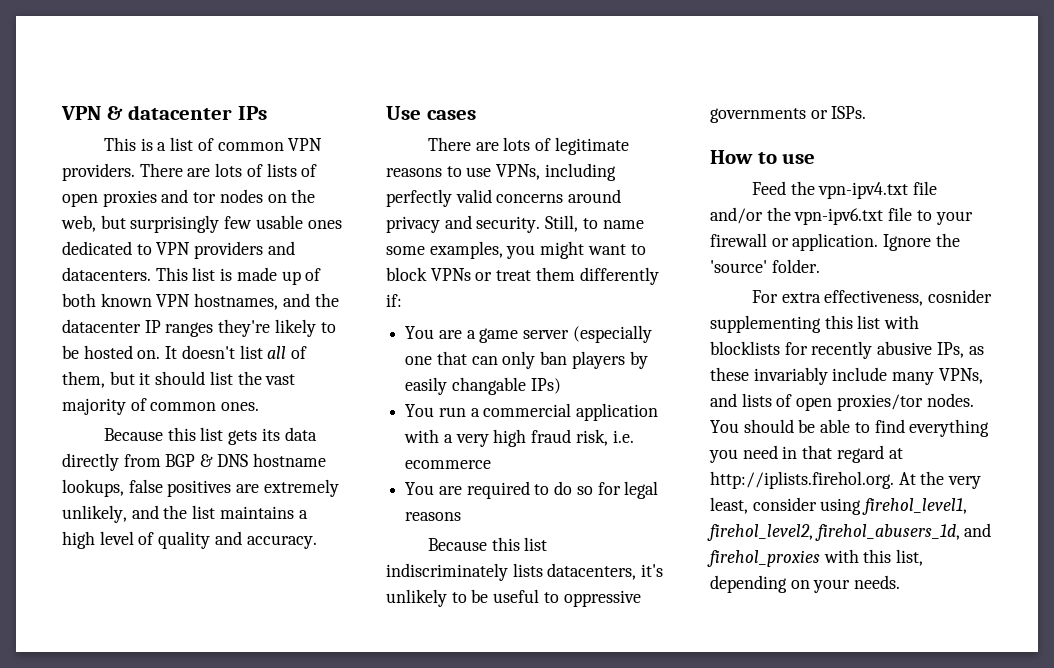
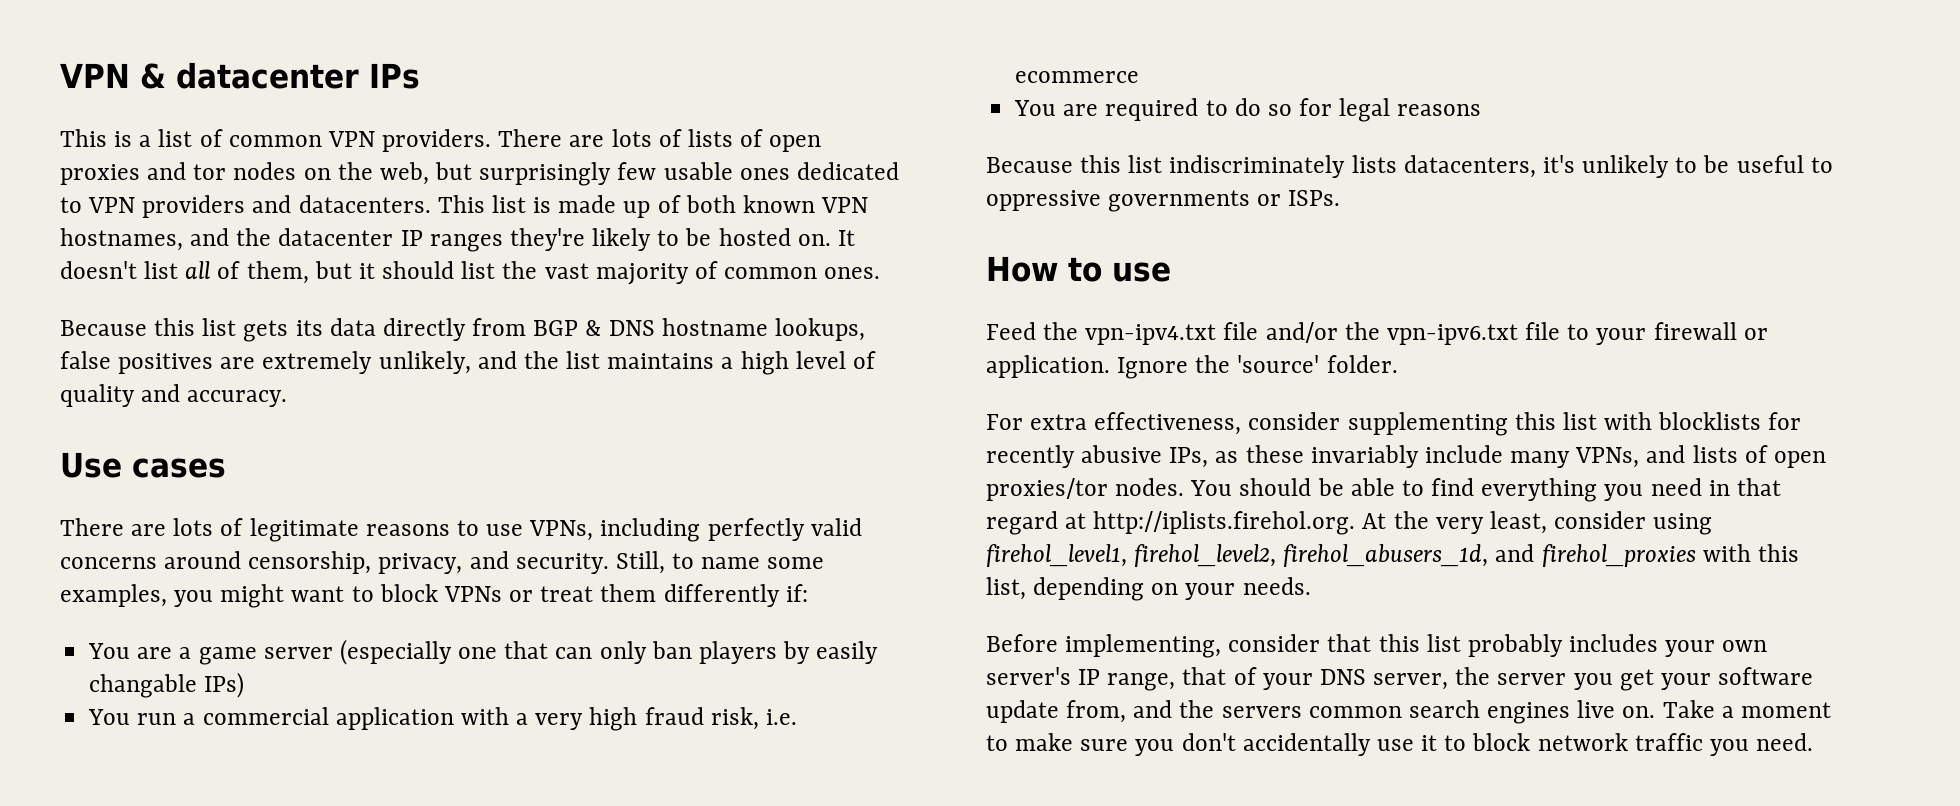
- There are lots of legitimate reasons to use VPNs, including perfectly valid concerns around privacy and security.
+ There are lots of legitimate reasons to use VPNs, including perfectly valid concerns around censorship, privacy, and security.
- For extra effectiveness, cosnider supplementing this list with blocklists for recently abusive IPs, as these invariably include many VPNs, and lists of open proxies/tor nodes.
+ For extra effectiveness, consider supplementing this list with blocklists for recently abusive IPs, as these invariably include many VPNs, and lists of open proxies/tor nodes.
+ Before implementing, consider that this list probably includes your own server's IP range, that of your DNS server, the server you get your software update from, and the servers common search engines live on. Take a moment to make sure you don't accidentally use it to block network traffic you need.

